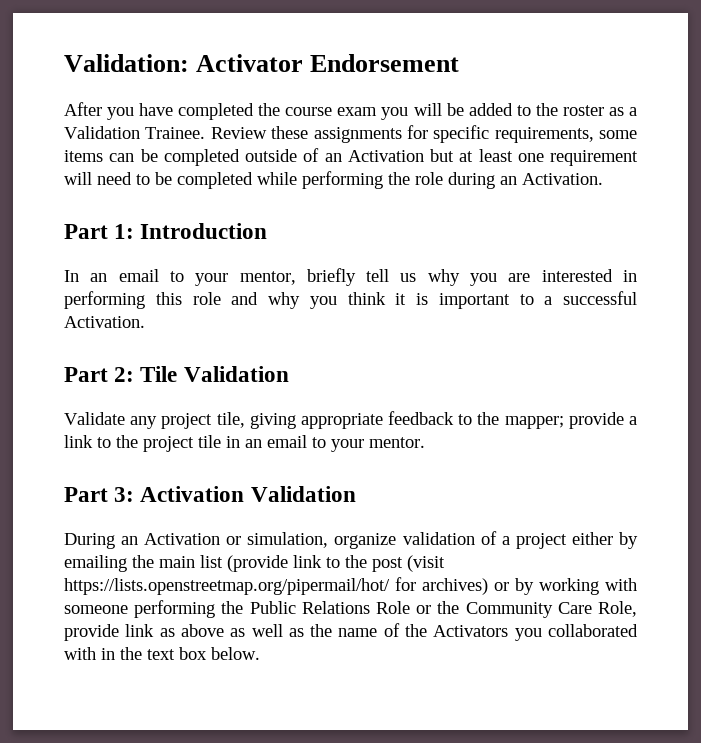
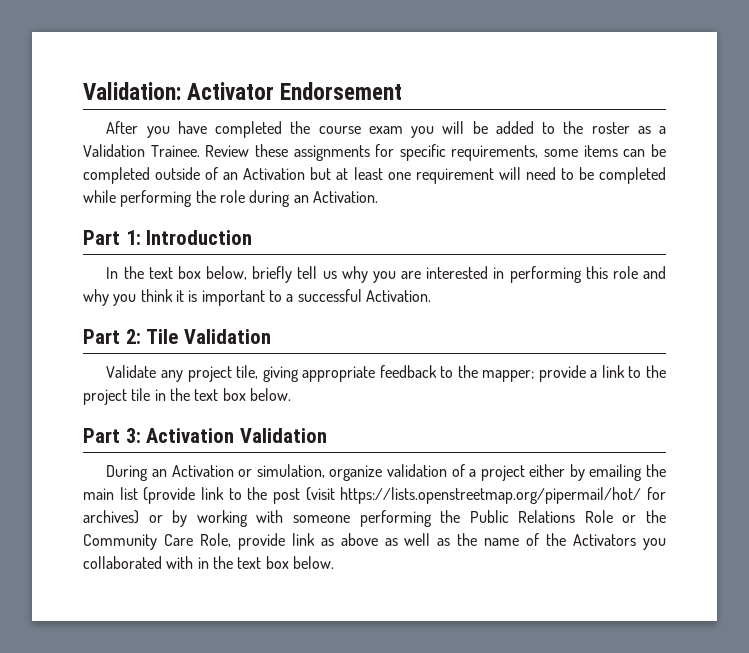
- In an email to your mentor, briefly tell us why you are interested in performing this role and why you think it is important to a successful Activation.
+ In the text box below, briefly tell us why you are interested in performing this role and why you think it is important to a successful Activation.
- Validate any project tile, giving appropriate feedback to the mapper; provide a link to the project tile in an email to your mentor.
+ Validate any project tile, giving appropriate feedback to the mapper; provide a link to the project tile in the text box below.

